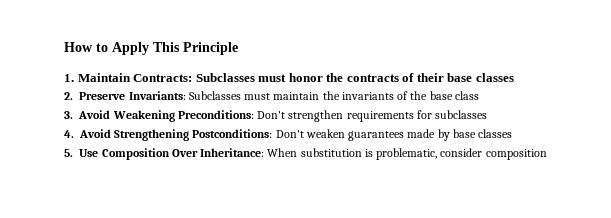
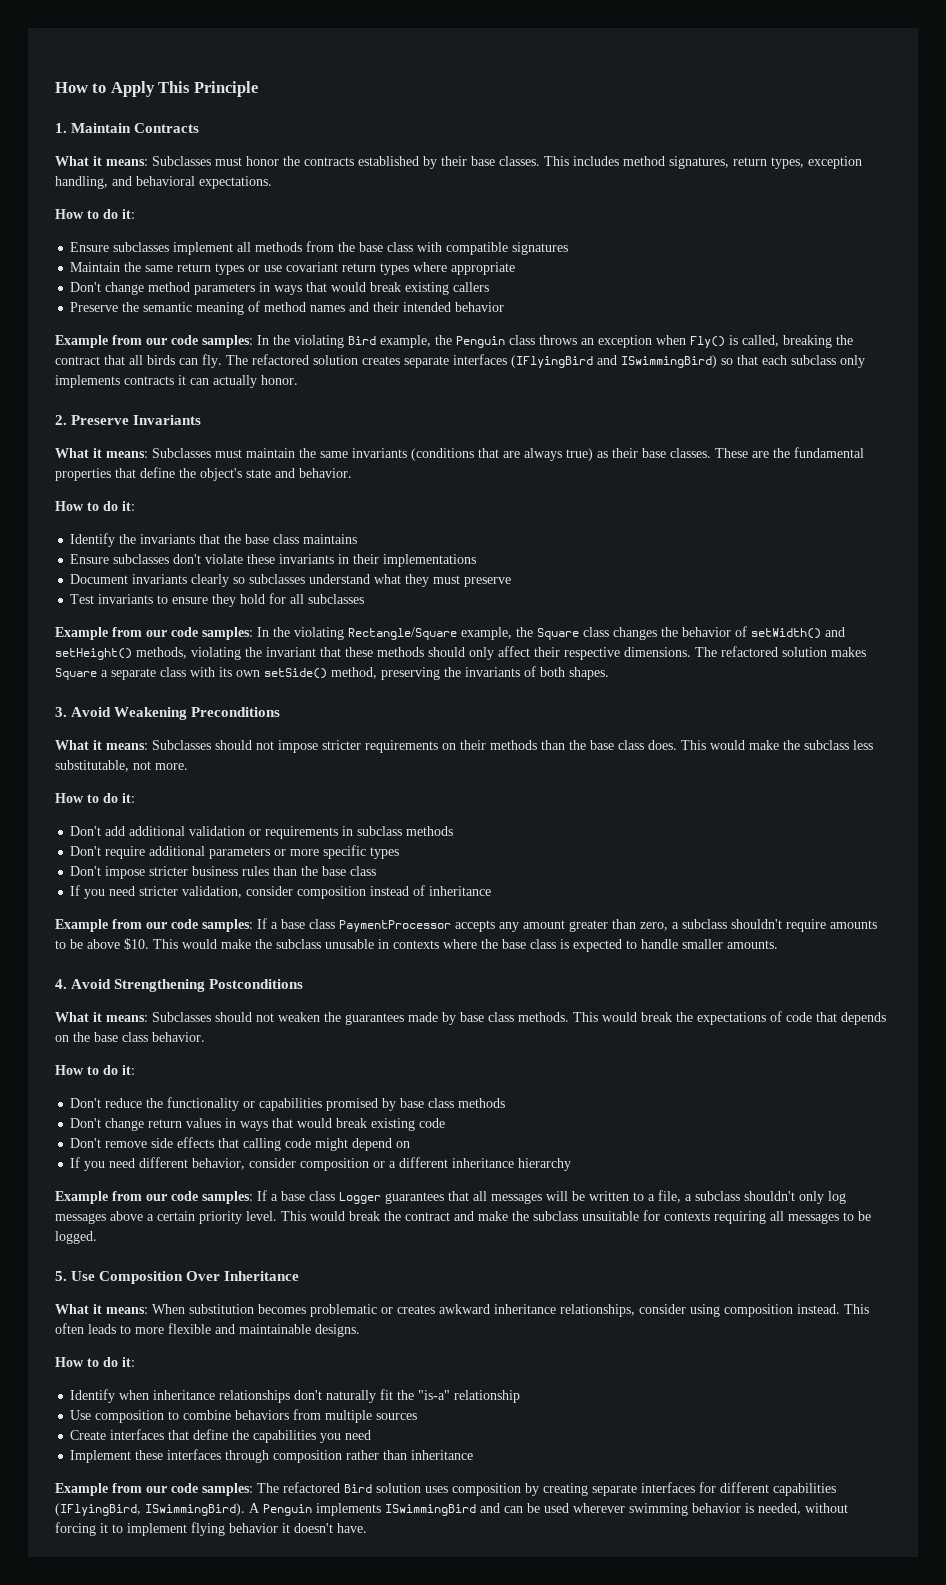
- 1. Maintain Contracts: Subclasses must honor the contracts of their base classes
- 2. Preserve Invariants: Subclasses must maintain the invariants of the base class
- 3. Avoid Weakening Preconditions: Don't strengthen requirements for subclasses
- 4. Avoid Strengthening Postconditions: Don't weaken guarantees made by base classes
- 5. Use Composition Over Inheritance: When substitution is problematic, consider composition
+ 1. Maintain Contracts
+ What it means: Subclasses must honor the contracts established by their base classes. This includes method signatures, return types, exception handling, and behavioral expectations.
+ How to do it:
+ Ensure subclasses implement all methods from the base class with compatible signatures
+ Maintain the same return types or use covariant return types where appropriate
+ Don't change method parameters in ways that would break existing callers
+ Preserve the semantic meaning of method names and their intended behavior
+ Example from our code samples: In the violating Bird example, the Penguin class throws an exception when Fly() is called, breaking the contract that all birds can fly. The refactored solution creates separate interfaces (IFlyingBird and ISwimmingBird) so that each subclass only implements contracts it can actually honor.
+ 2. Preserve Invariants
+ What it means: Subclasses must maintain the same invariants (conditions that are always true) as their base classes. These are the fundamental properties that define the object's state and behavior.
+ How to do it:
+ Identify the invariants that the base class maintains
+ Ensure subclasses don't violate these invariants in their implementations
+ Document invariants clearly so subclasses understand what they must preserve
+ Test invariants to ensure they hold for all subclasses
+ Example from our code samples: In the violating Rectangle/Square example, the Square class changes the behavior of setWidth() and setHeight() methods, violating the invariant that these methods should only affect their respective dimensions. The refactored solution makes Square a separate class with its own setSide() method, preserving the invariants of both shapes.
+ 3. Avoid Weakening Preconditions
+ What it means: Subclasses should not impose stricter requirements on their methods than the base class does. This would make the subclass less substitutable, not more.
+ How to do it:
+ Don't add additional validation or requirements in subclass methods
+ Don't require additional parameters or more specific types
+ Don't impose stricter business rules than the base class
+ If you need stricter validation, consider composition instead of inheritance
+ Example from our code samples: If a base class PaymentProcessor accepts any amount greater than zero, a subclass shouldn't require amounts to be above $10. This would make the subclass unusable in contexts where the base class is expected to handle smaller amounts.
+ 4. Avoid Strengthening Postconditions
+ What it means: Subclasses should not weaken the guarantees made by base class methods. This would break the expectations of code that depends on the base class behavior.
+ How to do it:
+ Don't reduce the functionality or capabilities promised by base class methods
+ Don't change return values in ways that would break existing code
+ Don't remove side effects that calling code might depend on
+ If you need different behavior, consider composition or a different inheritance hierarchy
+ Example from our code samples: If a base class Logger guarantees that all messages will be written to a file, a subclass shouldn't only log messages above a certain priority level. This would break the contract and make the subclass unsuitable for contexts requiring all messages to be logged.
+ 5. Use Composition Over Inheritance
+ What it means: When substitution becomes problematic or creates awkward inheritance relationships, consider using composition instead. This often leads to more flexible and maintainable designs.
+ How to do it:
+ Identify when inheritance relationships don't naturally fit the "is-a" relationship
+ Use composition to combine behaviors from multiple sources
+ Create interfaces that define the capabilities you need
+ Implement these interfaces through composition rather than inheritance
+ Example from our code samples: The refactored Bird solution uses composition by creating separate interfaces for different capabilities (IFlyingBird, ISwimmingBird). A Penguin implements ISwimmingBird and can be used wherever swimming behavior is needed, without forcing it to implement flying behavior it doesn't have.

